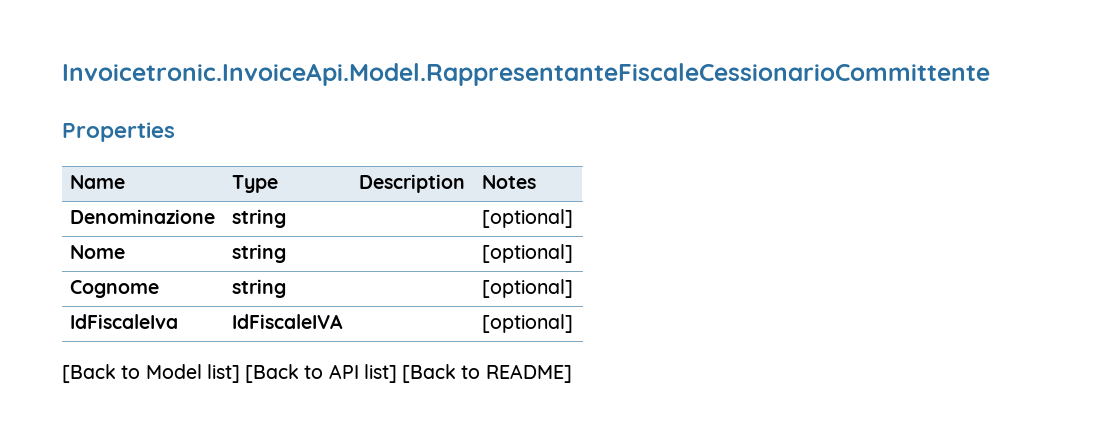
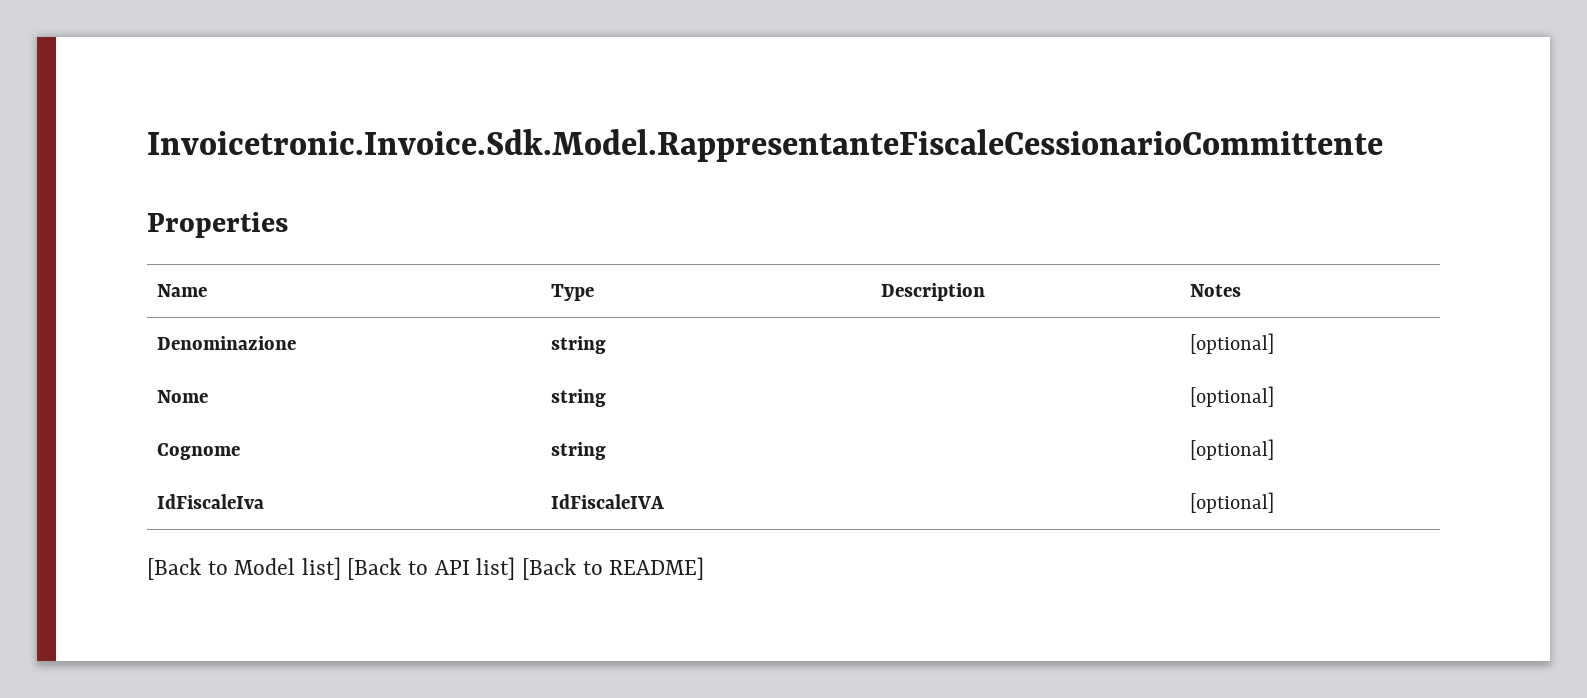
- Invoicetronic.InvoiceApi.Model.RappresentanteFiscaleCessionarioCommittente
+ Invoicetronic.Invoice.Sdk.Model.RappresentanteFiscaleCessionarioCommittente

